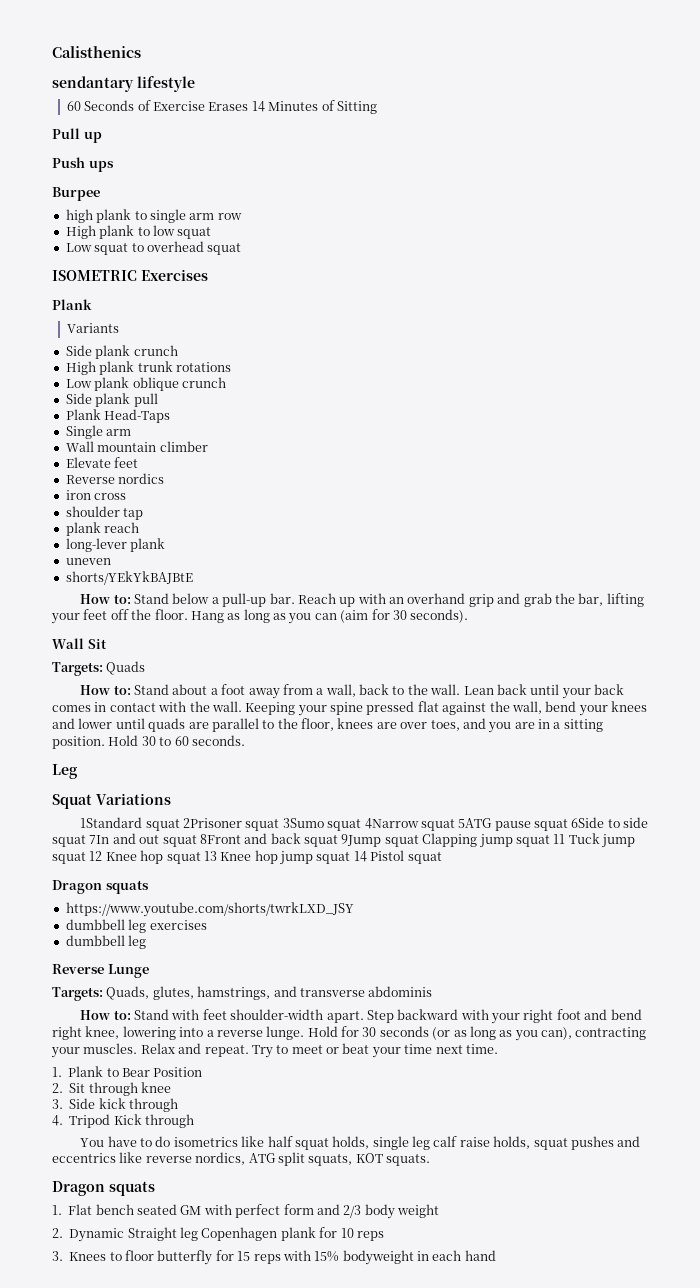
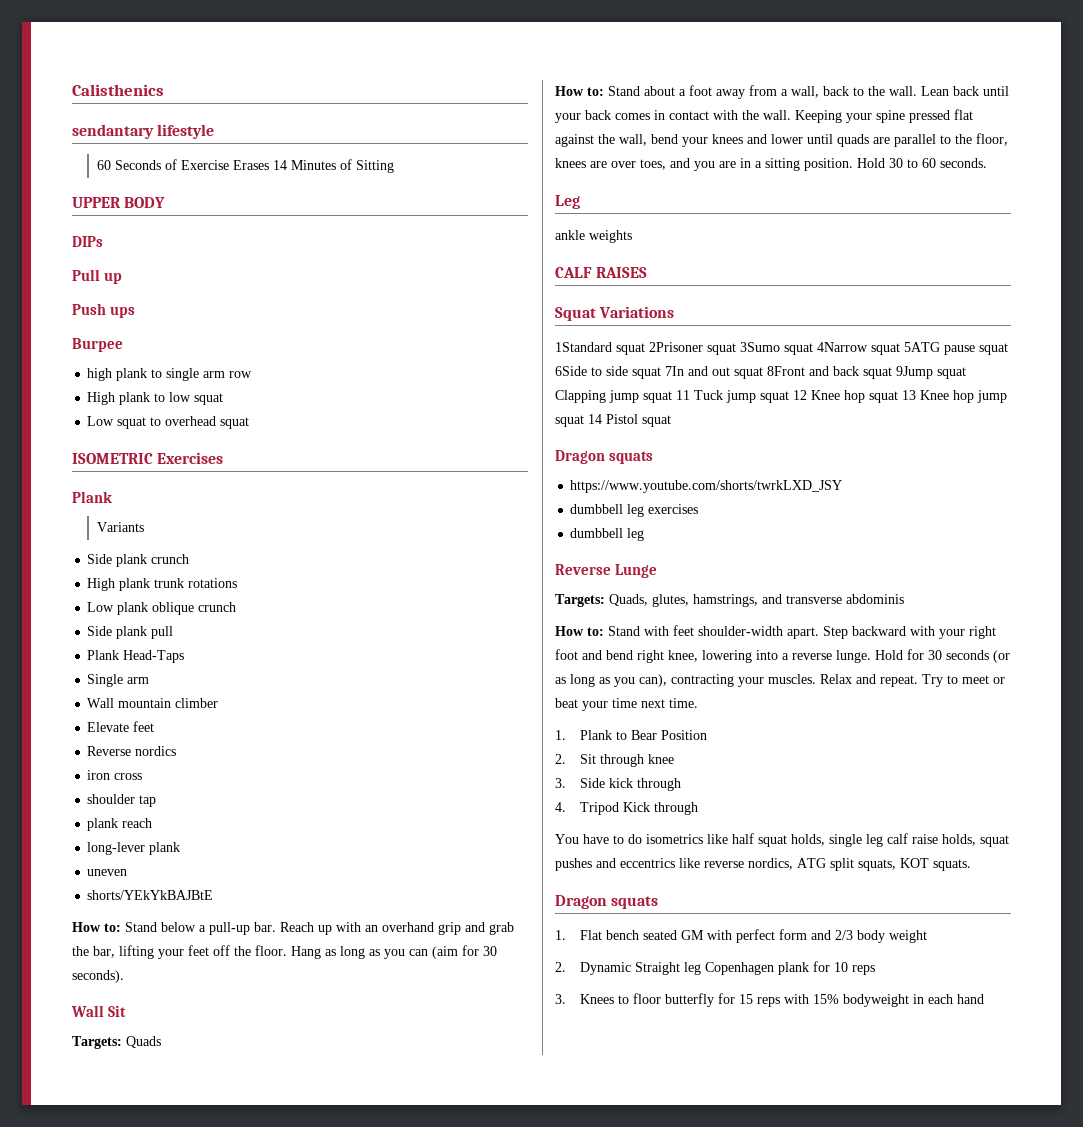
+ UPPER BODY
+ DIPs
+ ankle weights
+ CALF RAISES

